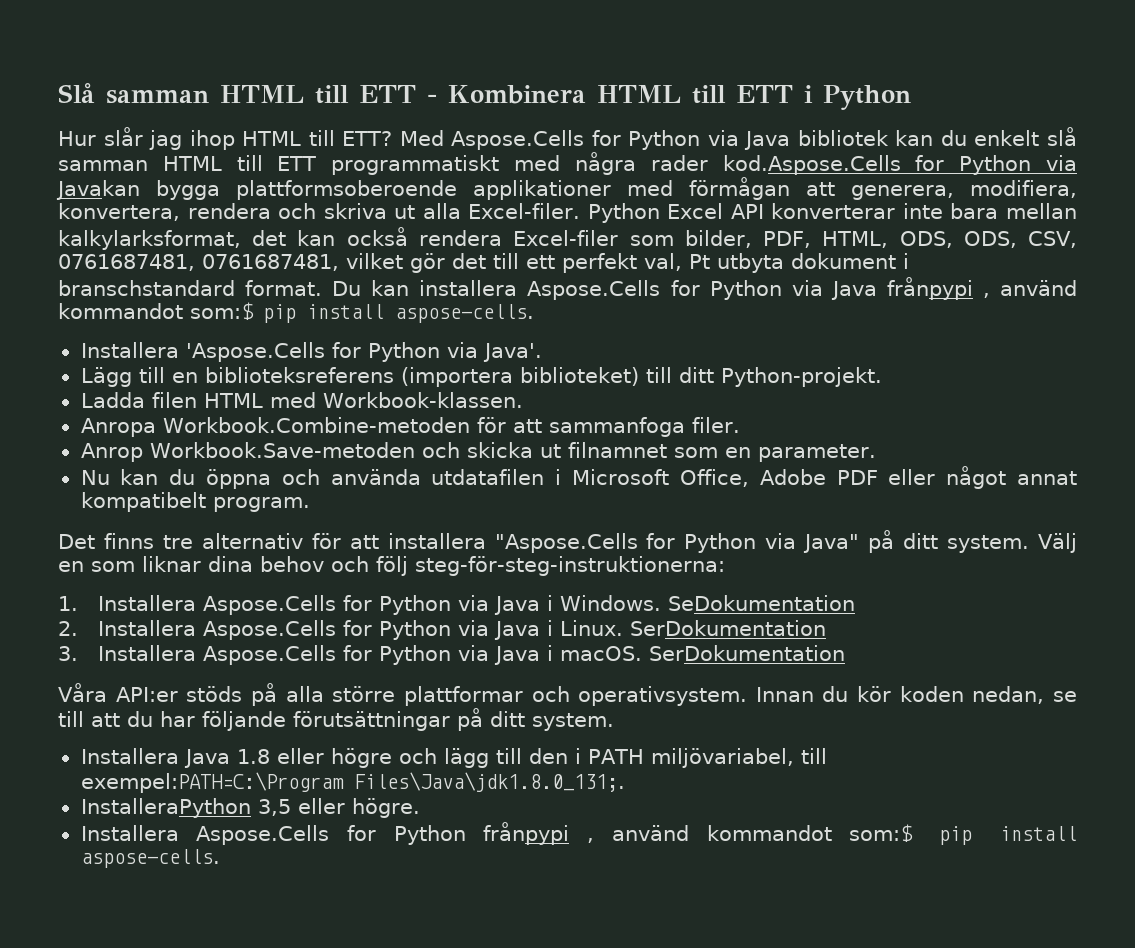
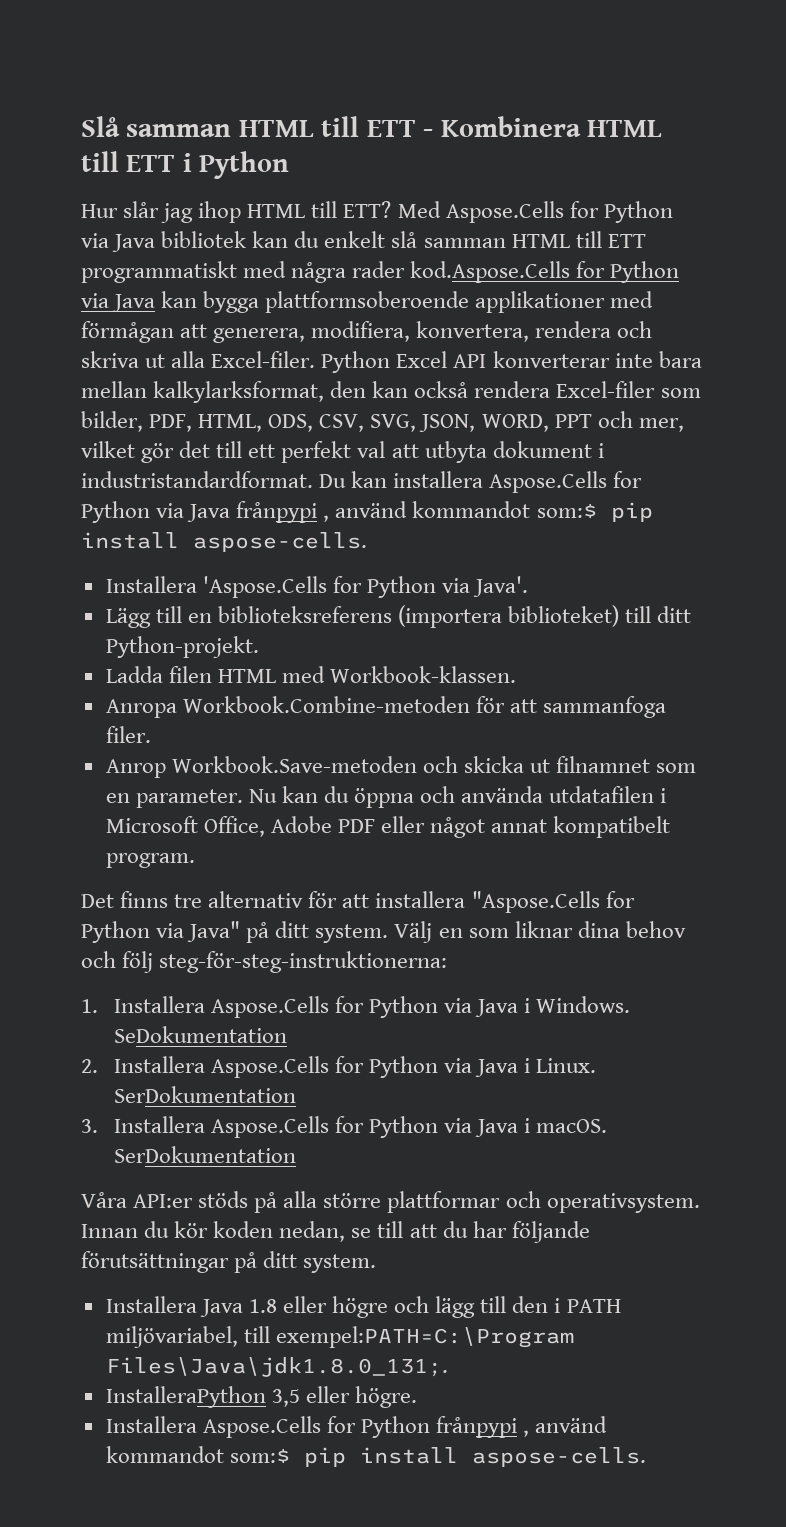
- Med Aspose.Cells for Python via Java bibliotek kan du enkelt slå samman HTML till ETT programmatiskt med några rader kod.Aspose.Cells for Python via Javakan bygga plattformsoberoende applikationer med förmågan att generera, modifiera, konvertera, rendera och skriva ut alla Excel-filer.
+ Med Aspose.Cells for Python via Java bibliotek kan du enkelt slå samman HTML till ETT programmatiskt med några rader kod.Aspose.Cells for Python via Java kan bygga plattformsoberoende applikationer med förmågan att generera, modifiera, konvertera, rendera och skriva ut alla Excel-filer.
- Python Excel API konverterar inte bara mellan kalkylarksformat, det kan också rendera Excel-filer som bilder, PDF, HTML, ODS, ODS, CSV, 0761687481, 0761687481, vilket gör det till ett perfekt val, Pt utbyta dokument i branschstandard format.
+ Python Excel API konverterar inte bara mellan kalkylarksformat, den kan också rendera Excel-filer som bilder, PDF, HTML, ODS, CSV, SVG, JSON, WORD, PPT och mer, vilket gör det till ett perfekt val att utbyta dokument i industristandardformat.
- Anrop Workbook.Save-metoden och skicka ut filnamnet som en parameter.
- Nu kan du öppna och använda utdatafilen i Microsoft Office, Adobe PDF eller något annat kompatibelt program.
+ Anrop Workbook.Save-metoden och skicka ut filnamnet som en parameter. Nu kan du öppna och använda utdatafilen i Microsoft Office, Adobe PDF eller något annat kompatibelt program.

